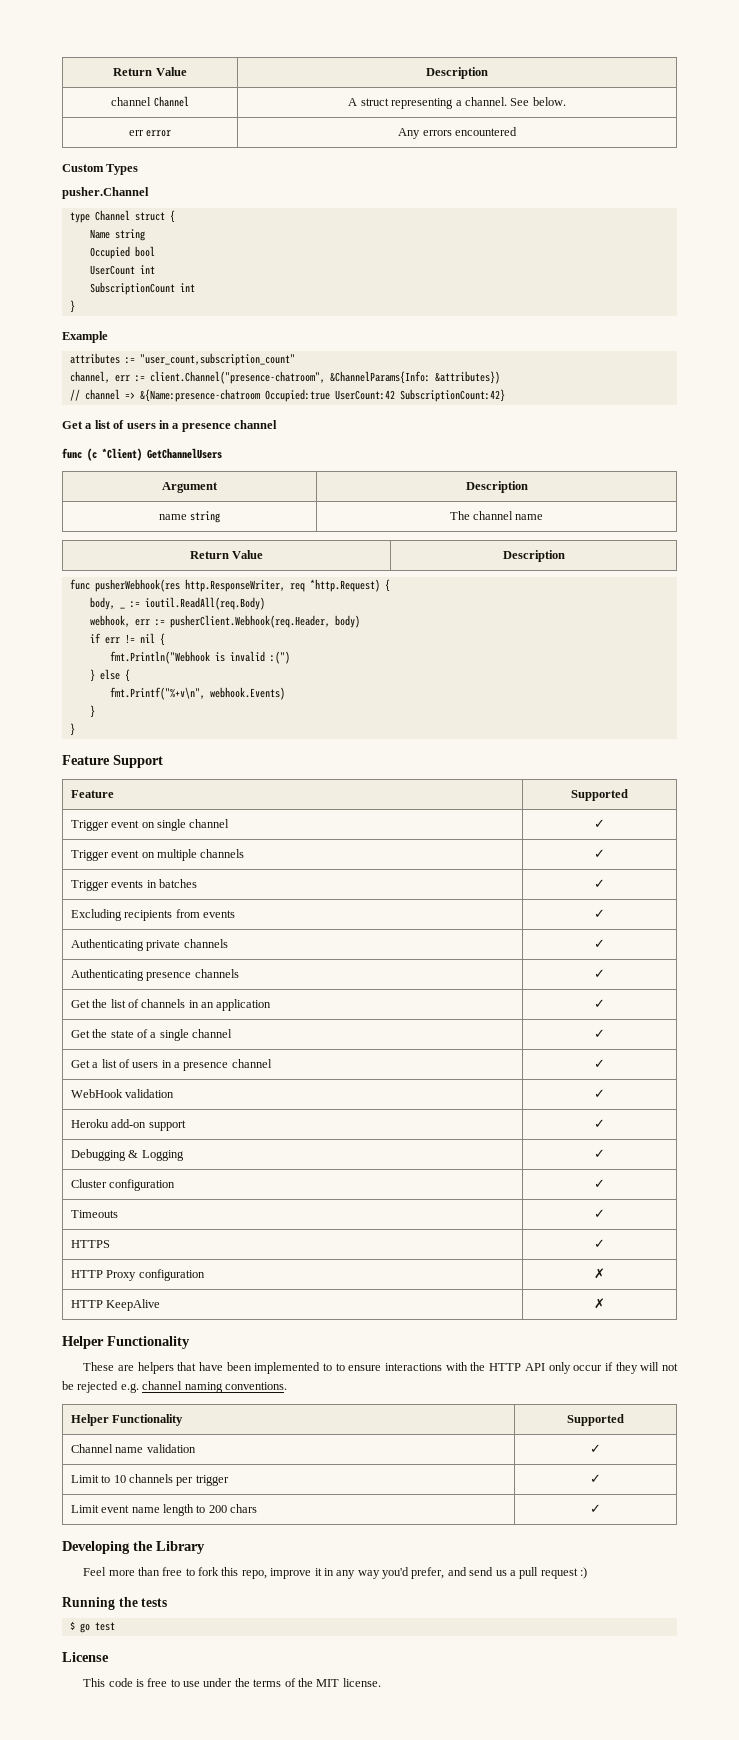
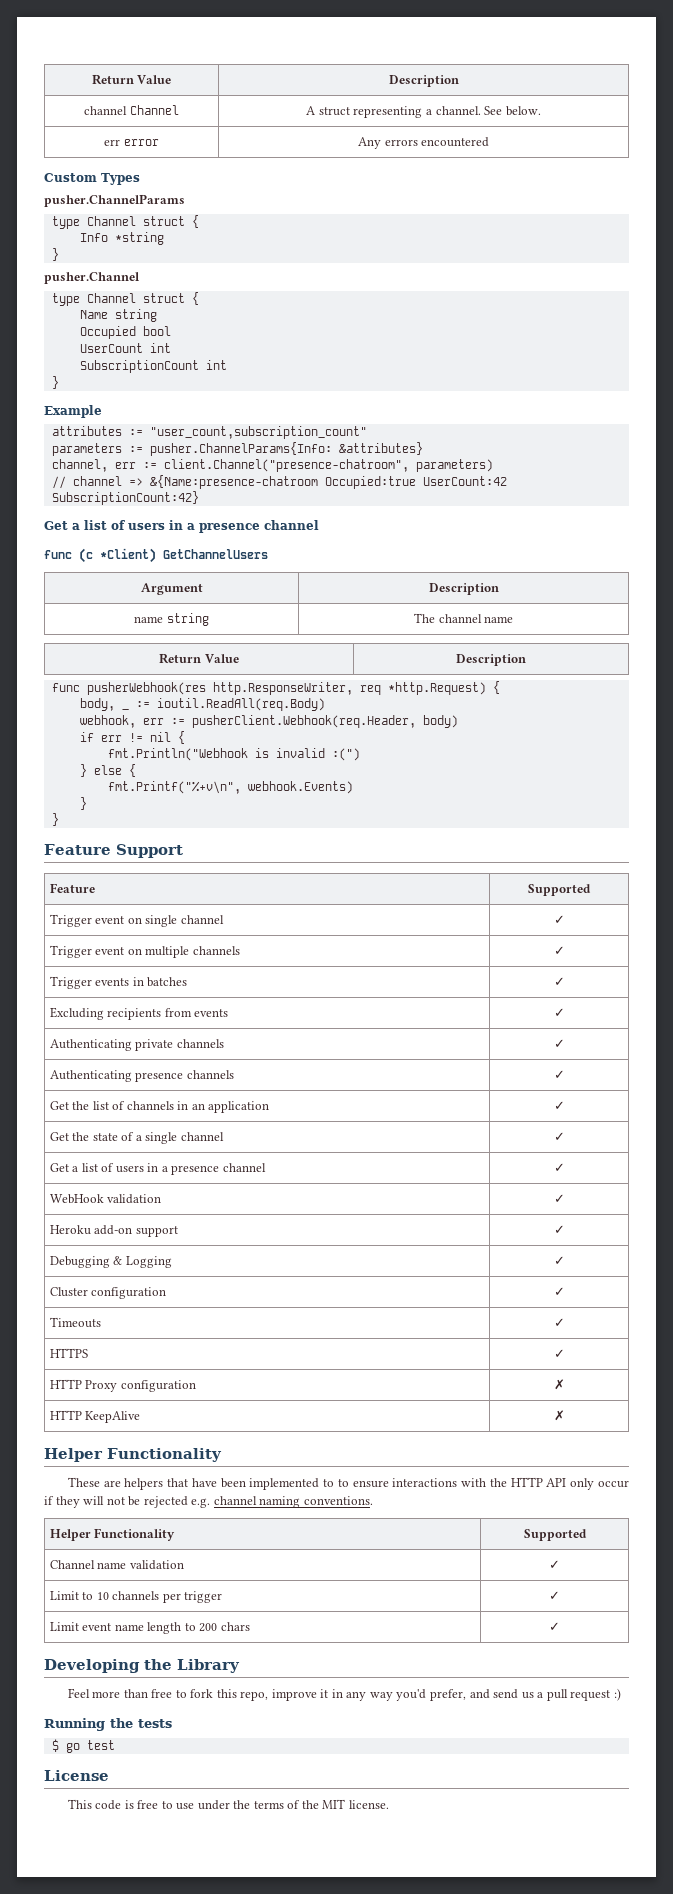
+ pusher.ChannelParams
+ type Channel struct {
+ Info *string
+ }
+ parameters := pusher.ChannelParams{Info: &attributes}
- channel, err := client.Channel("presence-chatroom", &ChannelParams{Info: &attributes})
+ channel, err := client.Channel("presence-chatroom", parameters)

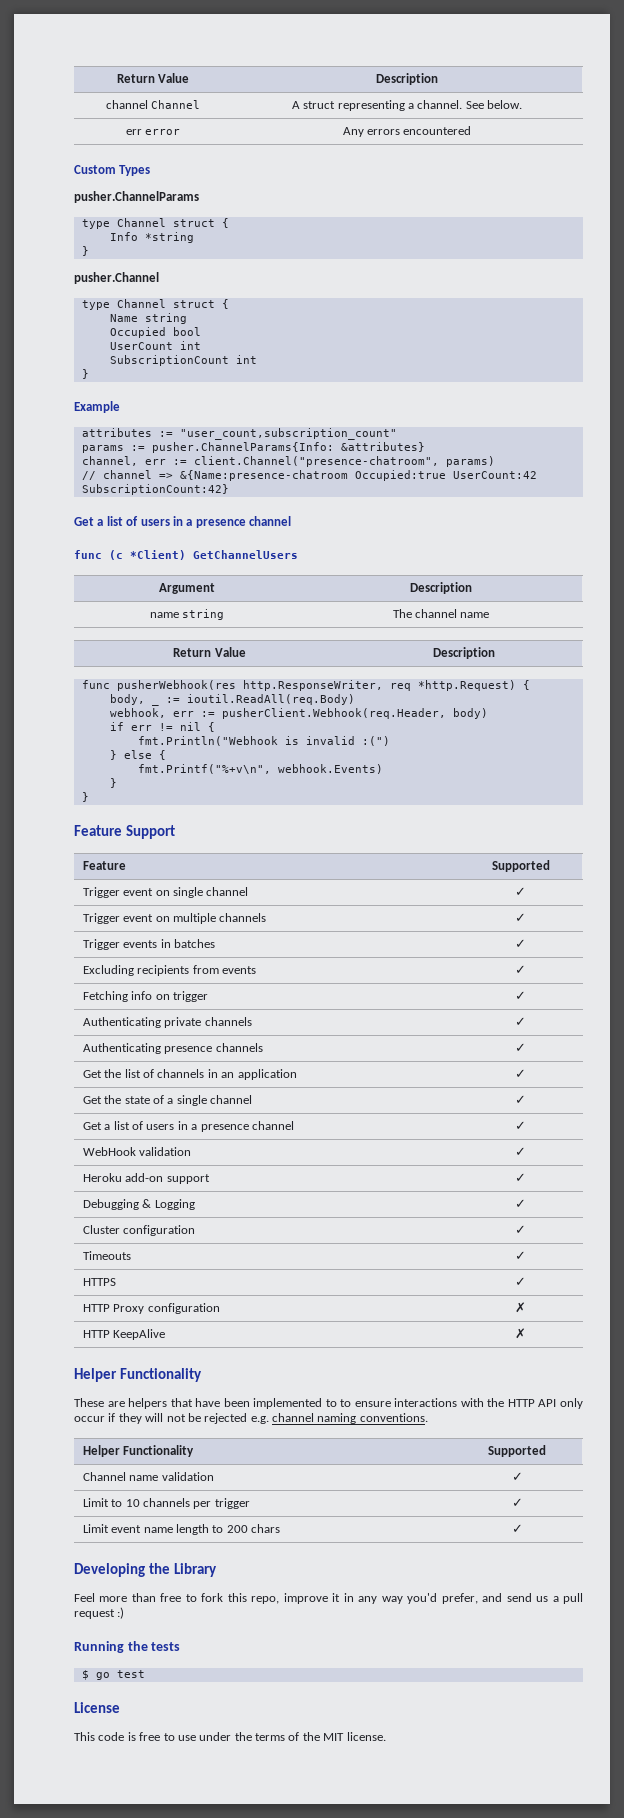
- parameters := pusher.ChannelParams{Info: &attributes}
+ params := pusher.ChannelParams{Info: &attributes}
- channel, err := client.Channel("presence-chatroom", parameters)
+ channel, err := client.Channel("presence-chatroom", params)
+ Fetching info on trigger | ✓

